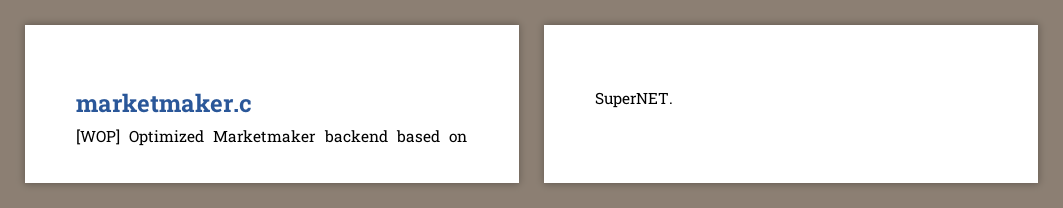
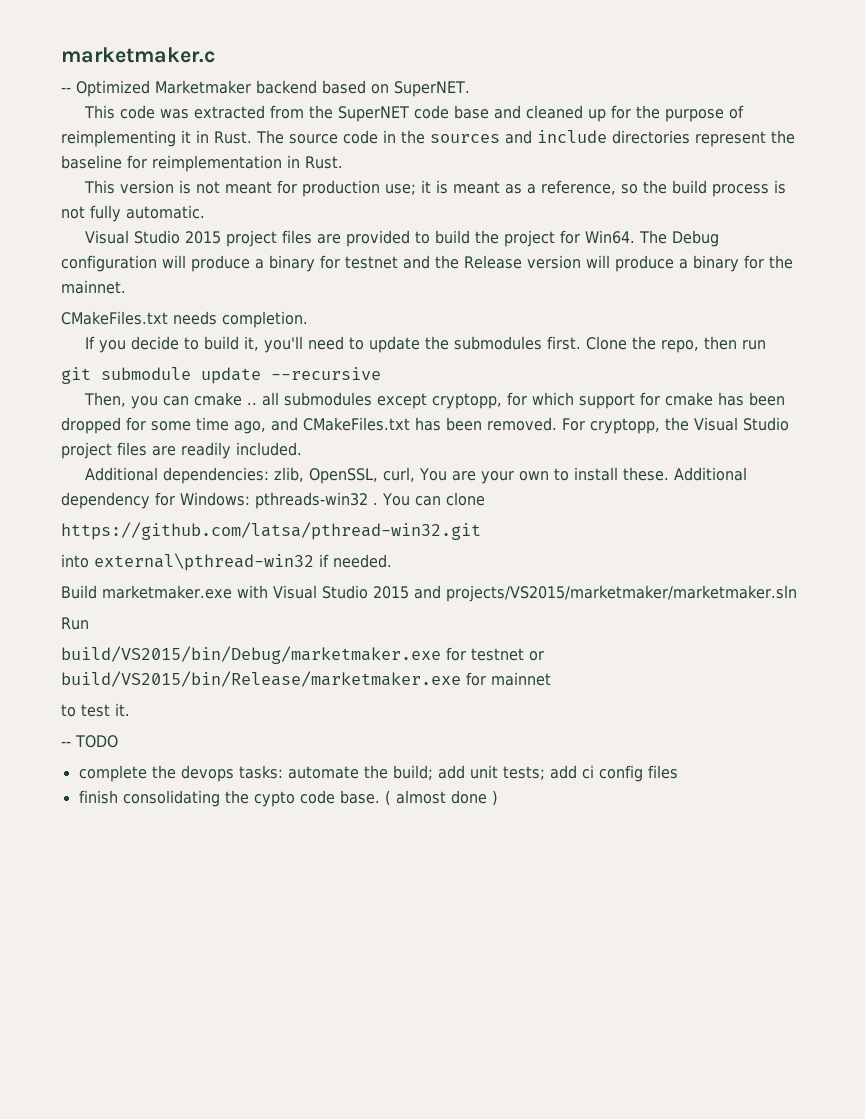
- [WOP] Optimized Marketmaker backend based on SuperNET.
+ -- Optimized Marketmaker backend based on SuperNET.
+ This code was extracted from the SuperNET code base and cleaned up for the purpose of reimplementing it in Rust. The source code in the sources and include directories represent the baseline for reimplementation in Rust.
+ This version is not meant for production use; it is meant as a reference, so the build process is not fully automatic.
+ Visual Studio 2015 project files are provided to build the project for Win64. The Debug configuration will produce a binary for testnet and the Release version will produce a binary for the mainnet.
+ CMakeFiles.txt needs completion.
+ If you decide to build it, you'll need to update the submodules first. Clone the repo, then run
+ git submodule update --recursive
+ Then, you can cmake .. all submodules except cryptopp, for which support for cmake has been dropped for some time ago, and CMakeFiles.txt has been removed. For cryptopp, the Visual Studio project files are readily included.
+ Additional dependencies: zlib, OpenSSL, curl, You are your own to install these. Additional dependency for Windows: pthreads-win32 . You can clone
+ https://github.com/latsa/pthread-win32.git
+ into external\pthread-win32 if needed.
+ Build marketmaker.exe with Visual Studio 2015 and projects/VS2015/marketmaker/marketmaker.sln
+ Run
+ build/VS2015/bin/Debug/marketmaker.exe for testnet or build/VS2015/bin/Release/marketmaker.exe for mainnet
+ to test it.
+ -- TODO
+ complete the devops tasks: automate the build; add unit tests; add ci config files
+ finish consolidating the cypto code base. ( almost done )

